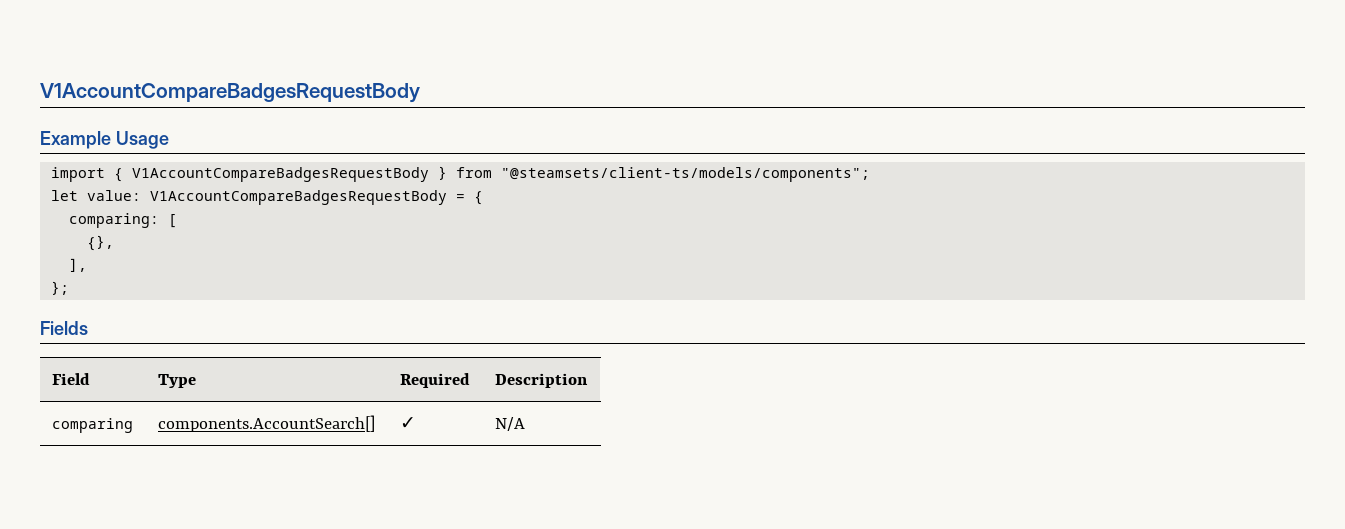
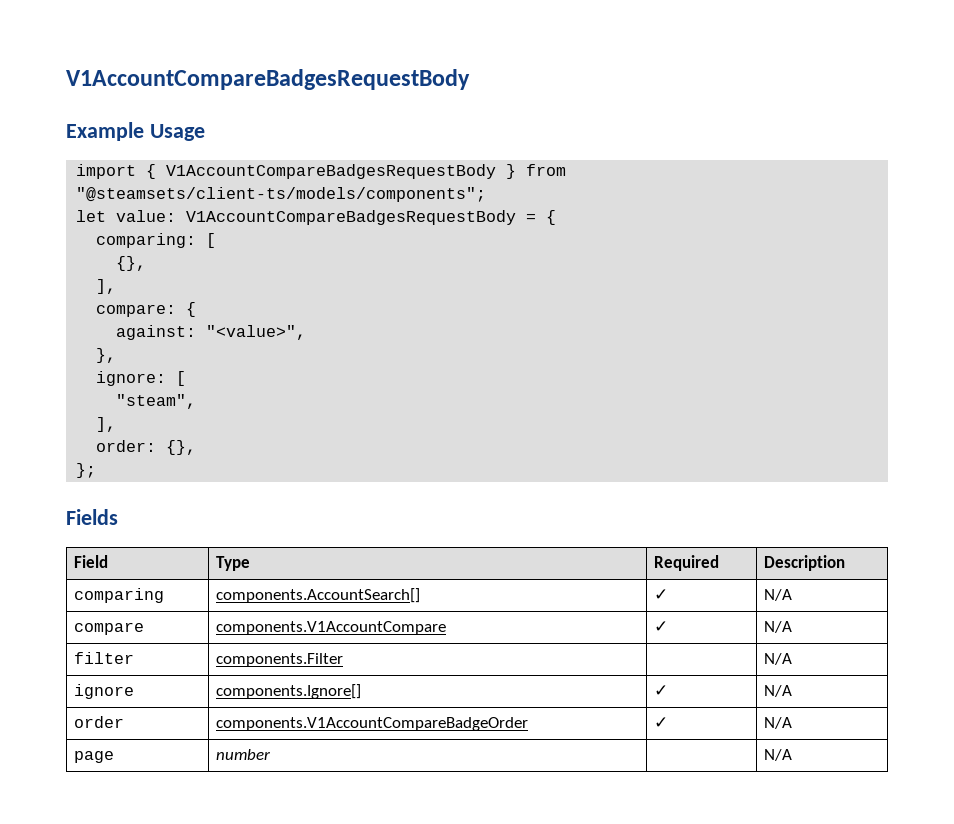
+ compare: {
+ against: "<value>",
+ },
+ ignore: [
+ "steam",
+ ],
+ order: {},
+ compare | components.V1AccountCompare | ✓ | N/A
+ filter | components.Filter | | N/A
+ ignore | components.Ignore[] | ✓ | N/A
+ order | components.V1AccountCompareBadgeOrder | ✓ | N/A
+ page | number | | N/A

